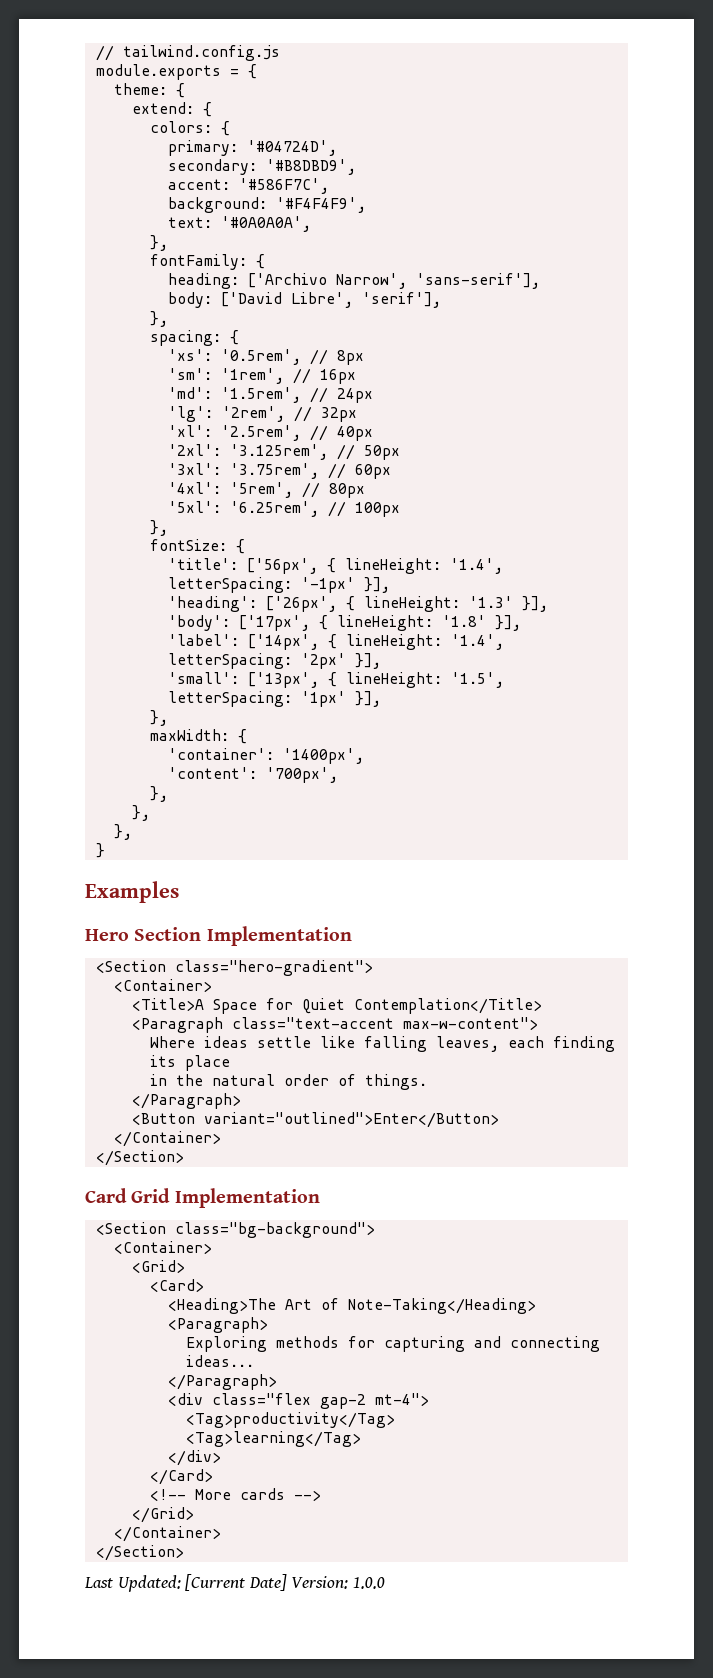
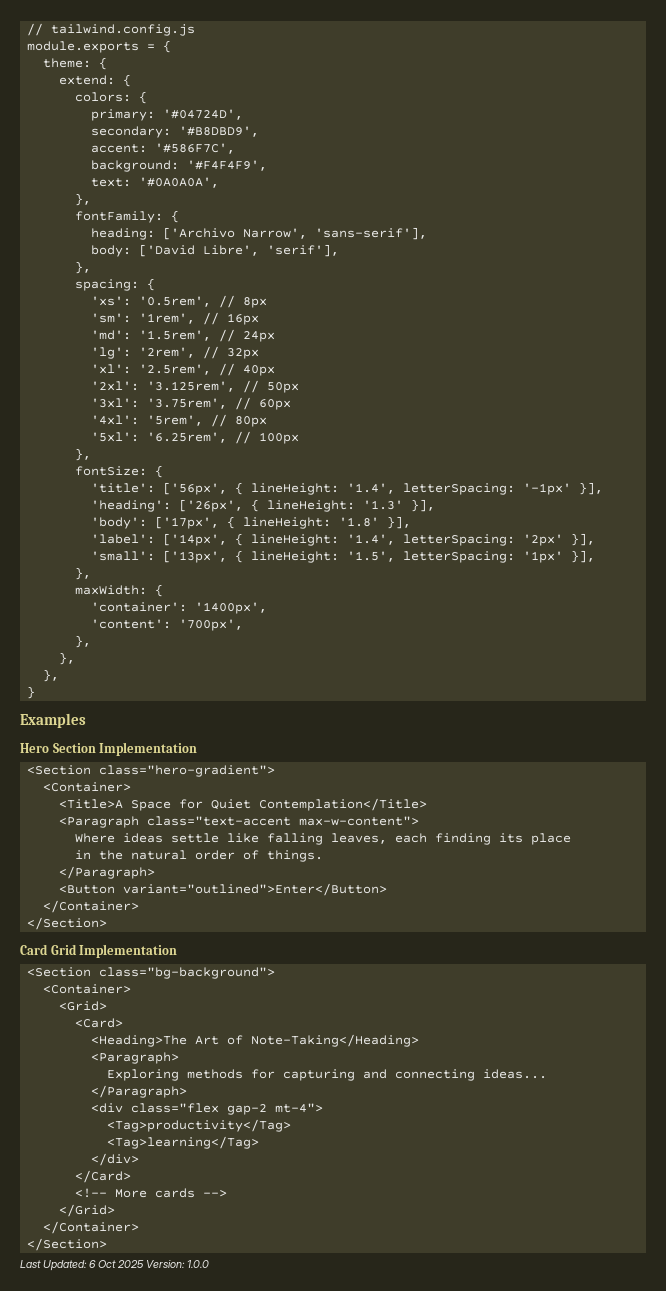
- Last Updated: [Current Date] Version: 1.0.0
+ Last Updated: 6 Oct 2025 Version: 1.0.0

